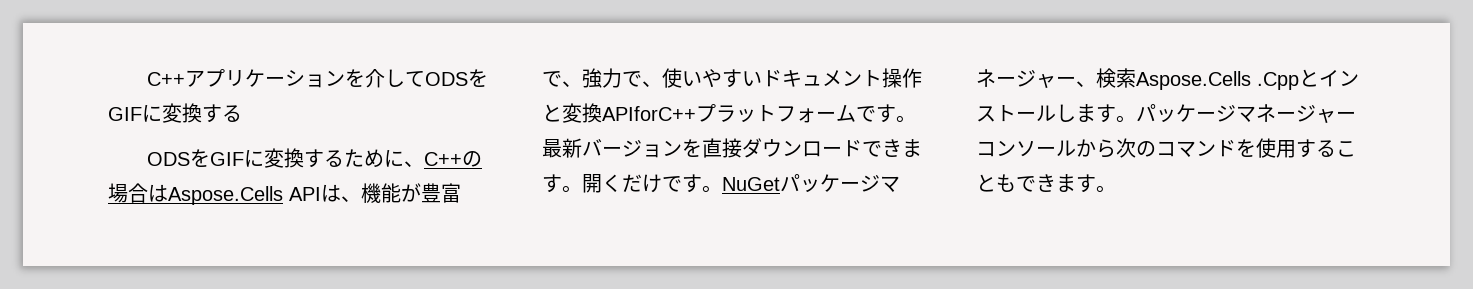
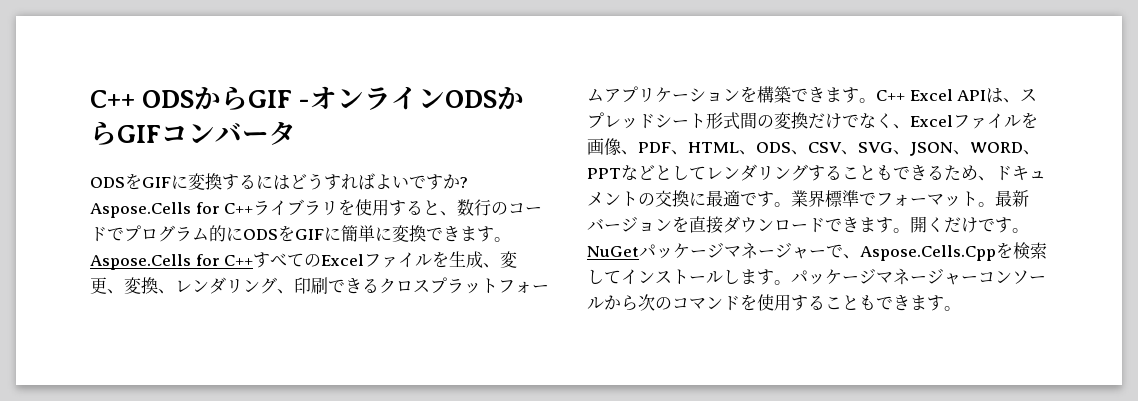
- C++アプリケーションを介してODSをGIFに変換する
- ODSをGIFに変換するために、C++の場合はAspose.Cells APIは、機能が豊富で、強力で、使いやすいドキュメント操作と変換APIforC++プラットフォームです。
+ C++ ODSからGIF -オンラインODSからGIFコンバータ
+ ODSをGIFに変換するにはどうすればよいですか? Aspose.Cells for C++ライブラリを使用すると、数行のコードでプログラム的にODSをGIFに簡単に変換できます。Aspose.Cells for C++すべてのExcelファイルを生成、変更、変換、レンダリング、印刷できるクロスプラットフォームアプリケーションを構築できます。C++ Excel APIは、スプレッドシート形式間の変換だけでなく、Excelファイルを画像、PDF、HTML、ODS、CSV、SVG、JSON、WORD、PPTなどとしてレンダリングすることもできるため、ドキュメントの交換に最適です。業界標準でフォーマット。
- NuGetパッケージマネージャー、検索Aspose.Cells .Cppとインストールします。
+ NuGetパッケージマネージャーで、Aspose.Cells.Cppを検索してインストールします。

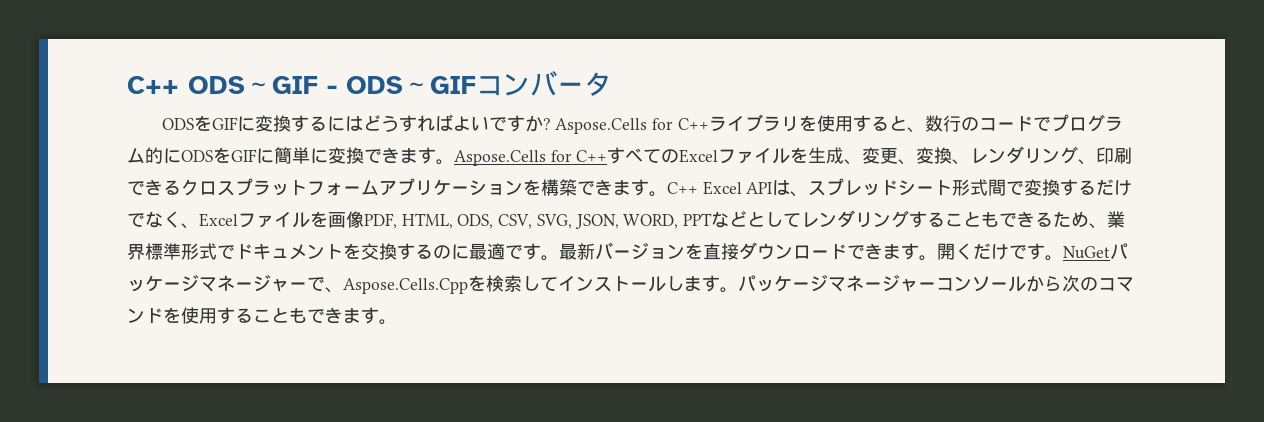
- C++ ODSからGIF -オンラインODSからGIFコンバータ
+ C++ ODS～GIF - ODS～GIFコンバータ
- C++ Excel APIは、スプレッドシート形式間の変換だけでなく、Excelファイルを画像、PDF、HTML、ODS、CSV、SVG、JSON、WORD、PPTなどとしてレンダリングすることもできるため、ドキュメントの交換に最適です。業界標準でフォーマット。
+ C++ Excel APIは、スプレッドシート形式間で変換するだけでなく、Excelファイルを画像PDF, HTML, ODS, CSV, SVG, JSON, WORD, PPTなどとしてレンダリングすることもできるため、業界標準形式でドキュメントを交換するのに最適です。

